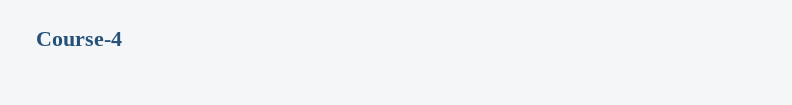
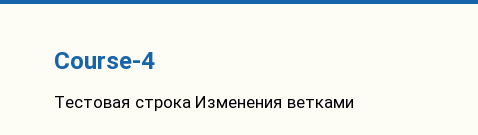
+ Тестовая строка Изменения ветками

